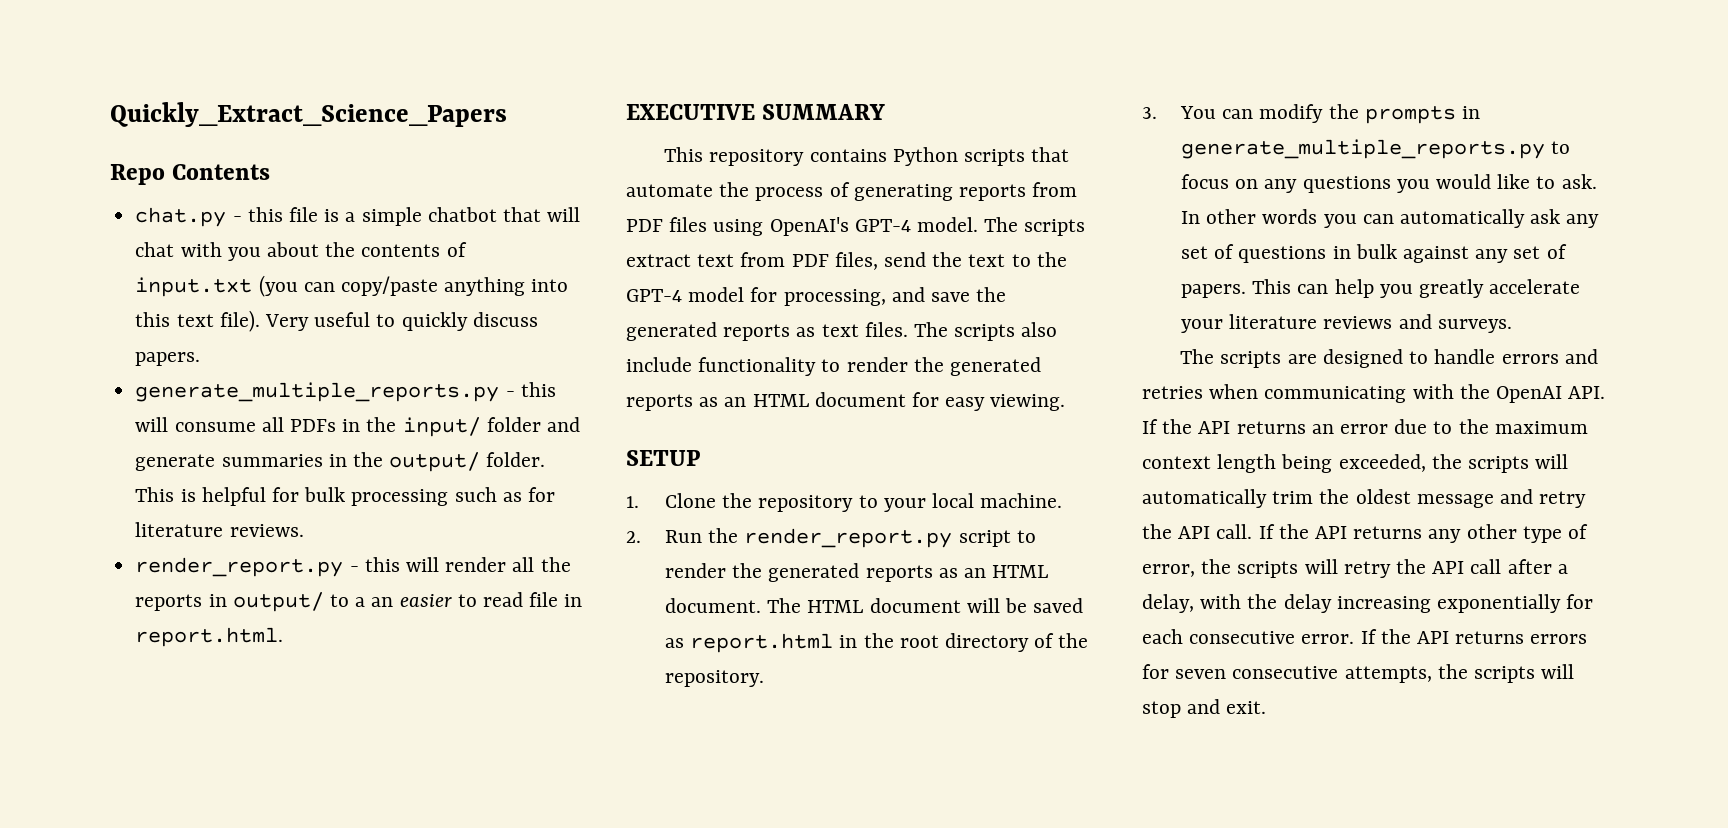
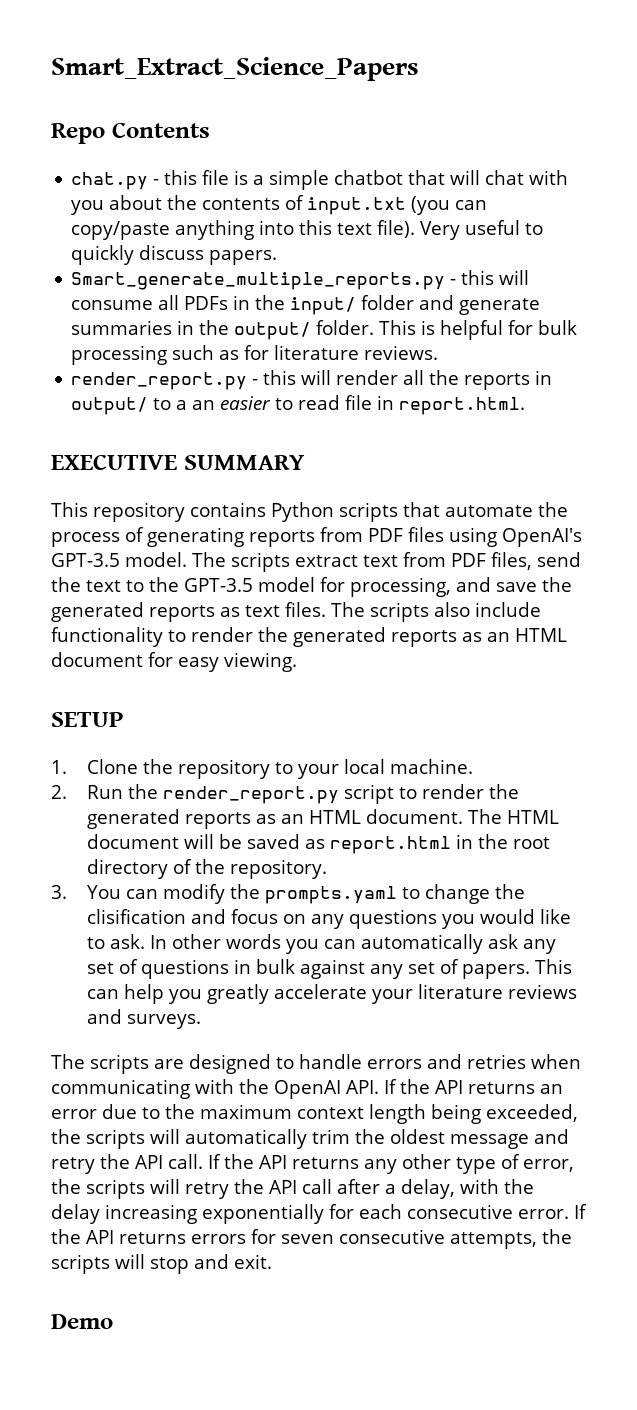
- Quickly_Extract_Science_Papers
+ Smart_Extract_Science_Papers
- generate_multiple_reports.py - this will consume all PDFs in the input/ folder and generate summaries in the output/ folder.
+ Smart_generate_multiple_reports.py - this will consume all PDFs in the input/ folder and generate summaries in the output/ folder.
- This repository contains Python scripts that automate the process of generating reports from PDF files using OpenAI's GPT-4 model.
+ This repository contains Python scripts that automate the process of generating reports from PDF files using OpenAI's GPT-3.5 model.
- The scripts extract text from PDF files, send the text to the GPT-4 model for processing, and save the generated reports as text files.
+ The scripts extract text from PDF files, send the text to the GPT-3.5 model for processing, and save the generated reports as text files.
- 3. You can modify the prompts in generate_multiple_reports.py to focus on any questions you would like to ask.
+ 3. You can modify the prompts.yaml to change the clisification and focus on any questions you would like to ask.
+ Demo

